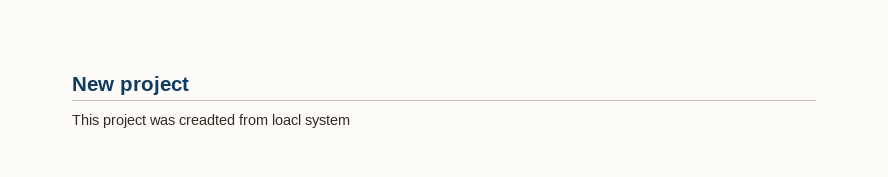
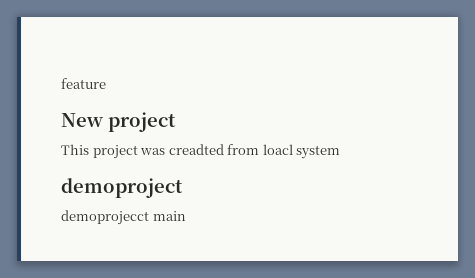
+ feature
+ demoproject
+ demoprojecct main

